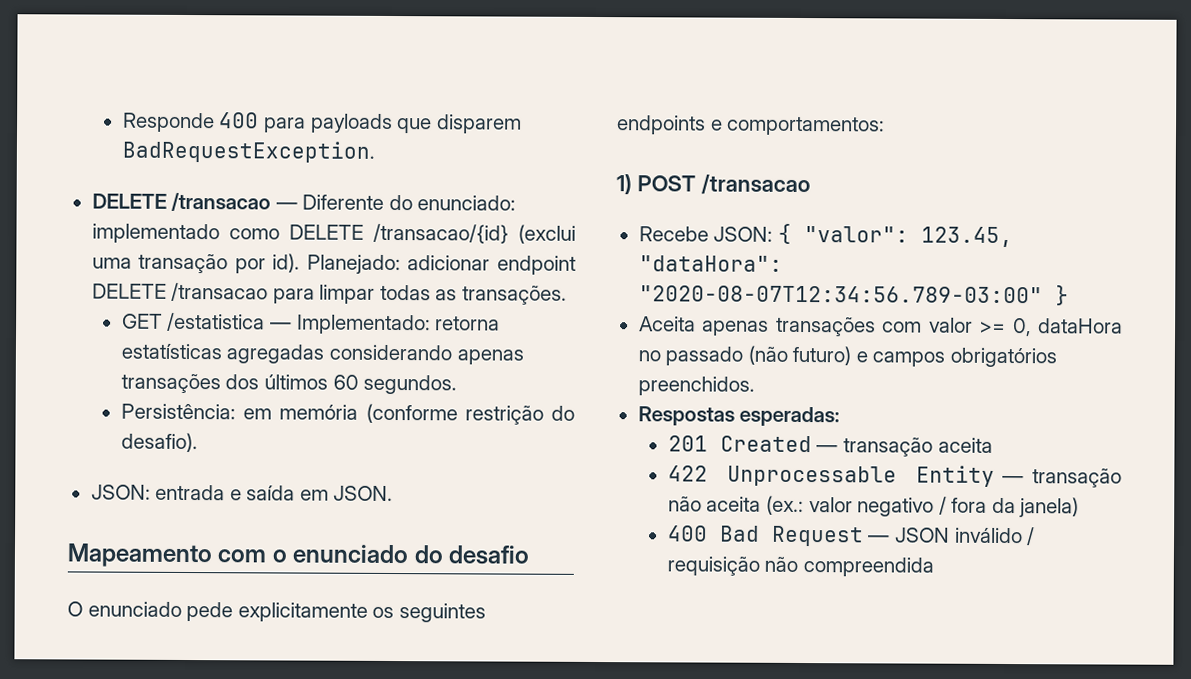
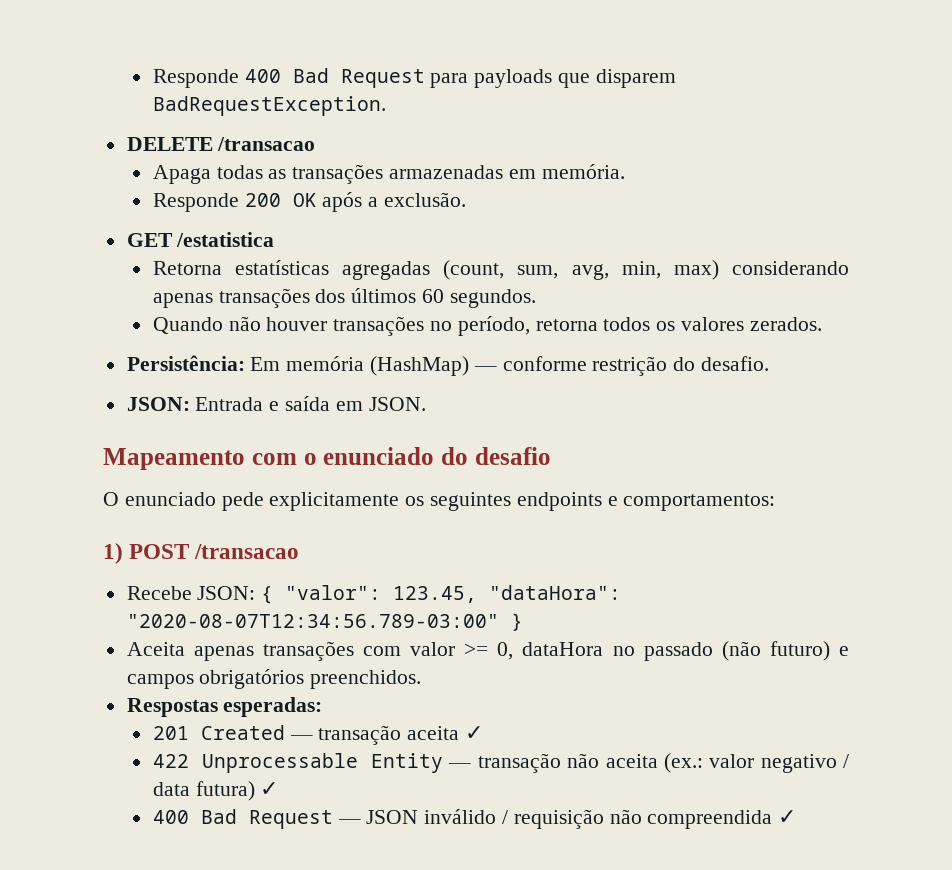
- Responde 400 para payloads que disparem BadRequestException.
+ Responde 400 Bad Request para payloads que disparem BadRequestException.
- DELETE /transacao — Diferente do enunciado: implementado como DELETE /transacao/{id} (exclui uma transação por id). Planejado: adicionar endpoint DELETE /transacao para limpar todas as transações.
- GET /estatistica — Implementado: retorna estatísticas agregadas considerando apenas transações dos últimos 60 segundos.
+ DELETE /transacao
+ Apaga todas as transações armazenadas em memória.
+ Responde 200 OK após a exclusão.
+ GET /estatistica
+ Retorna estatísticas agregadas (count, sum, avg, min, max) considerando apenas transações dos últimos 60 segundos.
- Persistência: em memória (conforme restrição do desafio).
- JSON: entrada e saída em JSON.
+ Quando não houver transações no período, retorna todos os valores zerados.
+ Persistência: Em memória (HashMap) — conforme restrição do desafio.
+ JSON: Entrada e saída em JSON.
- 201 Created — transação aceita
+ 201 Created — transação aceita ✓
- 422 Unprocessable Entity — transação não aceita (ex.: valor negativo / fora da janela)
+ 422 Unprocessable Entity — transação não aceita (ex.: valor negativo / data futura) ✓
- 400 Bad Request — JSON inválido / requisição não compreendida
+ 400 Bad Request — JSON inválido / requisição não compreendida ✓

